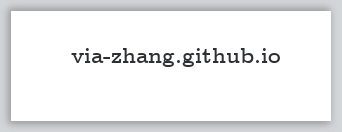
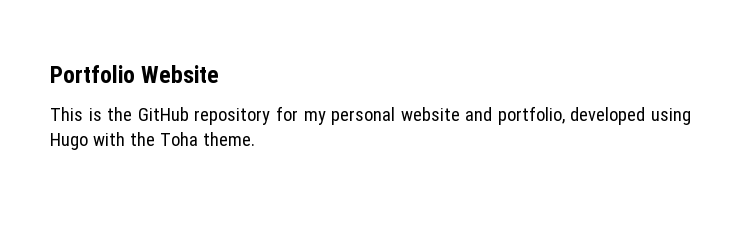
- via-zhang.github.io
+ Portfolio Website
+ This is the GitHub repository for my personal website and portfolio, developed using Hugo with the Toha theme.

